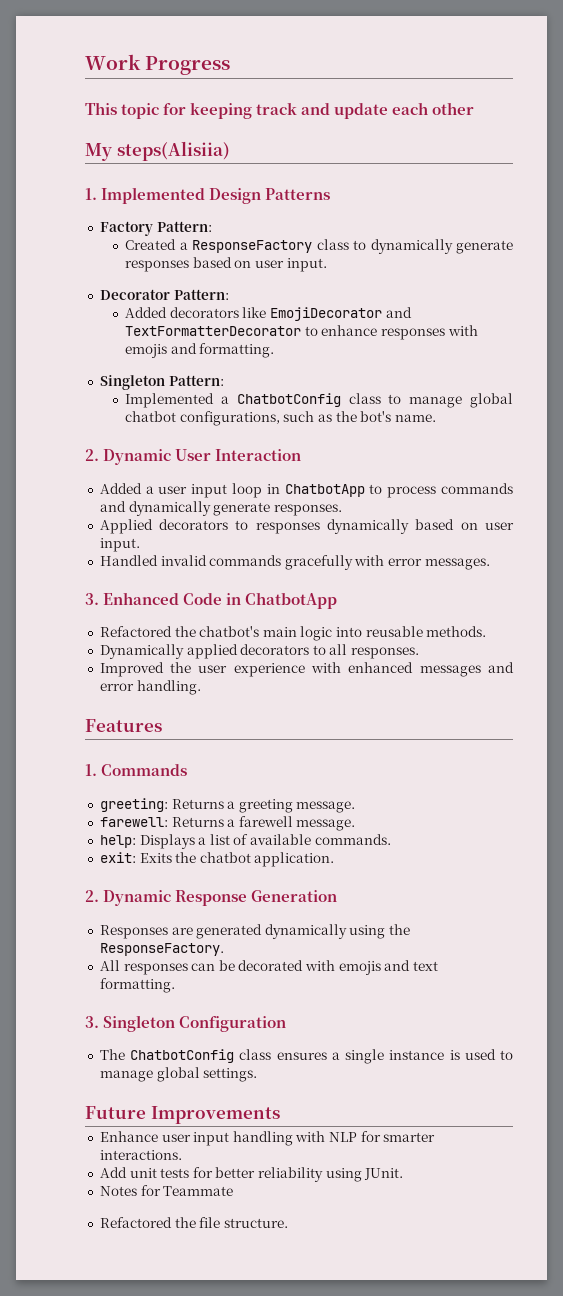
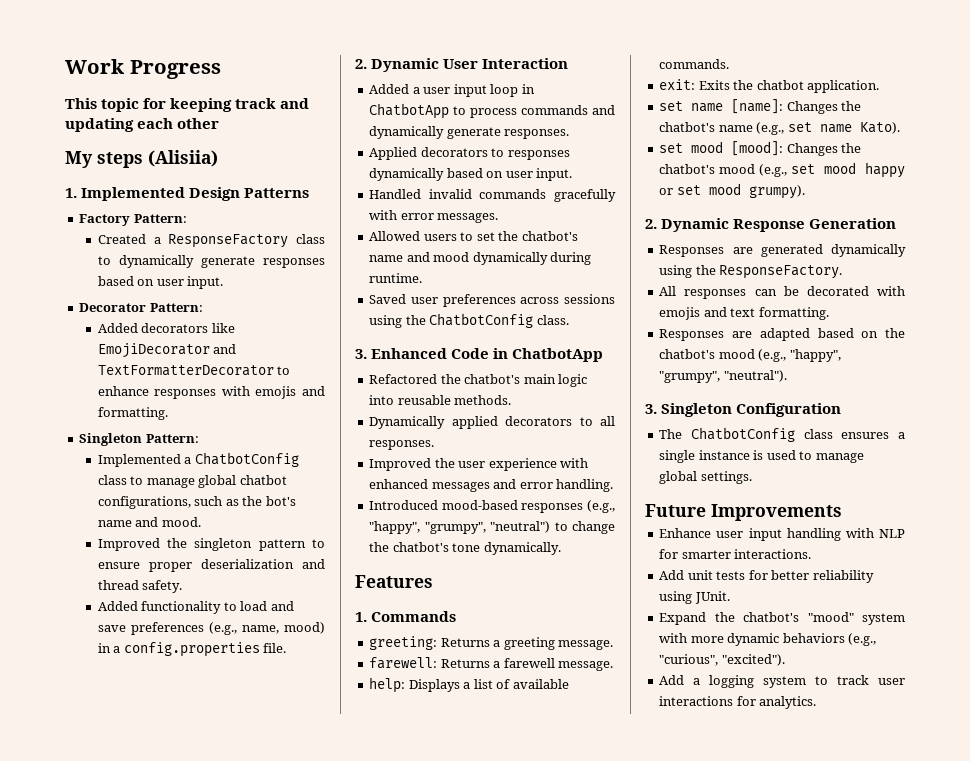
- This topic for keeping track and update each other
+ This topic for keeping track and updating each other
- My steps(Alisiia)
+ My steps (Alisiia)
- Implemented a ChatbotConfig class to manage global chatbot configurations, such as the bot's name.
+ Implemented a ChatbotConfig class to manage global chatbot configurations, such as the bot's name and mood.
+ Improved the singleton pattern to ensure proper deserialization and thread safety.
+ Added functionality to load and save preferences (e.g., name, mood) in a config.properties file.
+ Allowed users to set the chatbot's name and mood dynamically during runtime.
+ Saved user preferences across sessions using the ChatbotConfig class.
+ Introduced mood-based responses (e.g., "happy", "grumpy", "neutral") to change the chatbot's tone dynamically.
+ set name [name]: Changes the chatbot's name (e.g., set name Kato).
+ set mood [mood]: Changes the chatbot's mood (e.g., set mood happy or set mood grumpy).
+ Responses are adapted based on the chatbot's mood (e.g., "happy", "grumpy", "neutral").
- Notes for Teammate
- Refactored the file structure.
+ Expand the chatbot's "mood" system with more dynamic behaviors (e.g., "curious", "excited").
+ Add a logging system to track user interactions for analytics.

